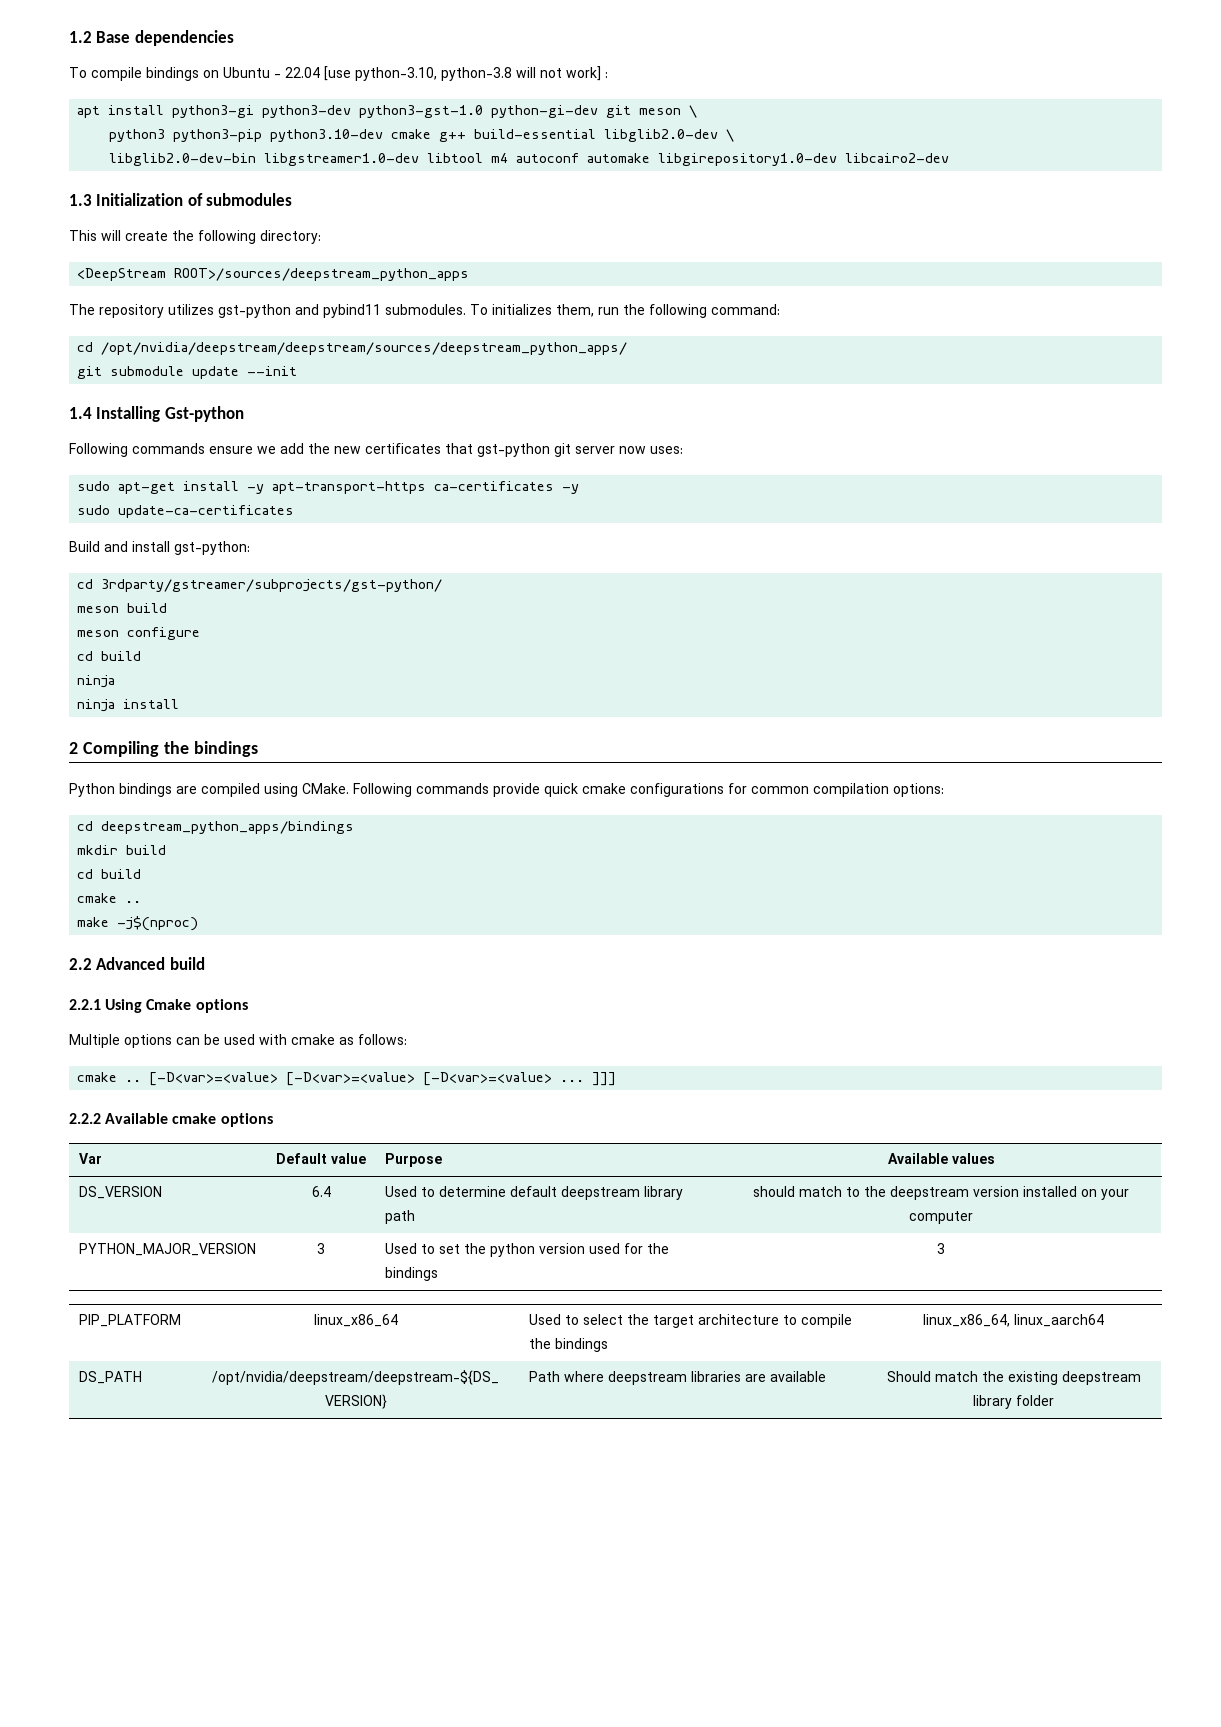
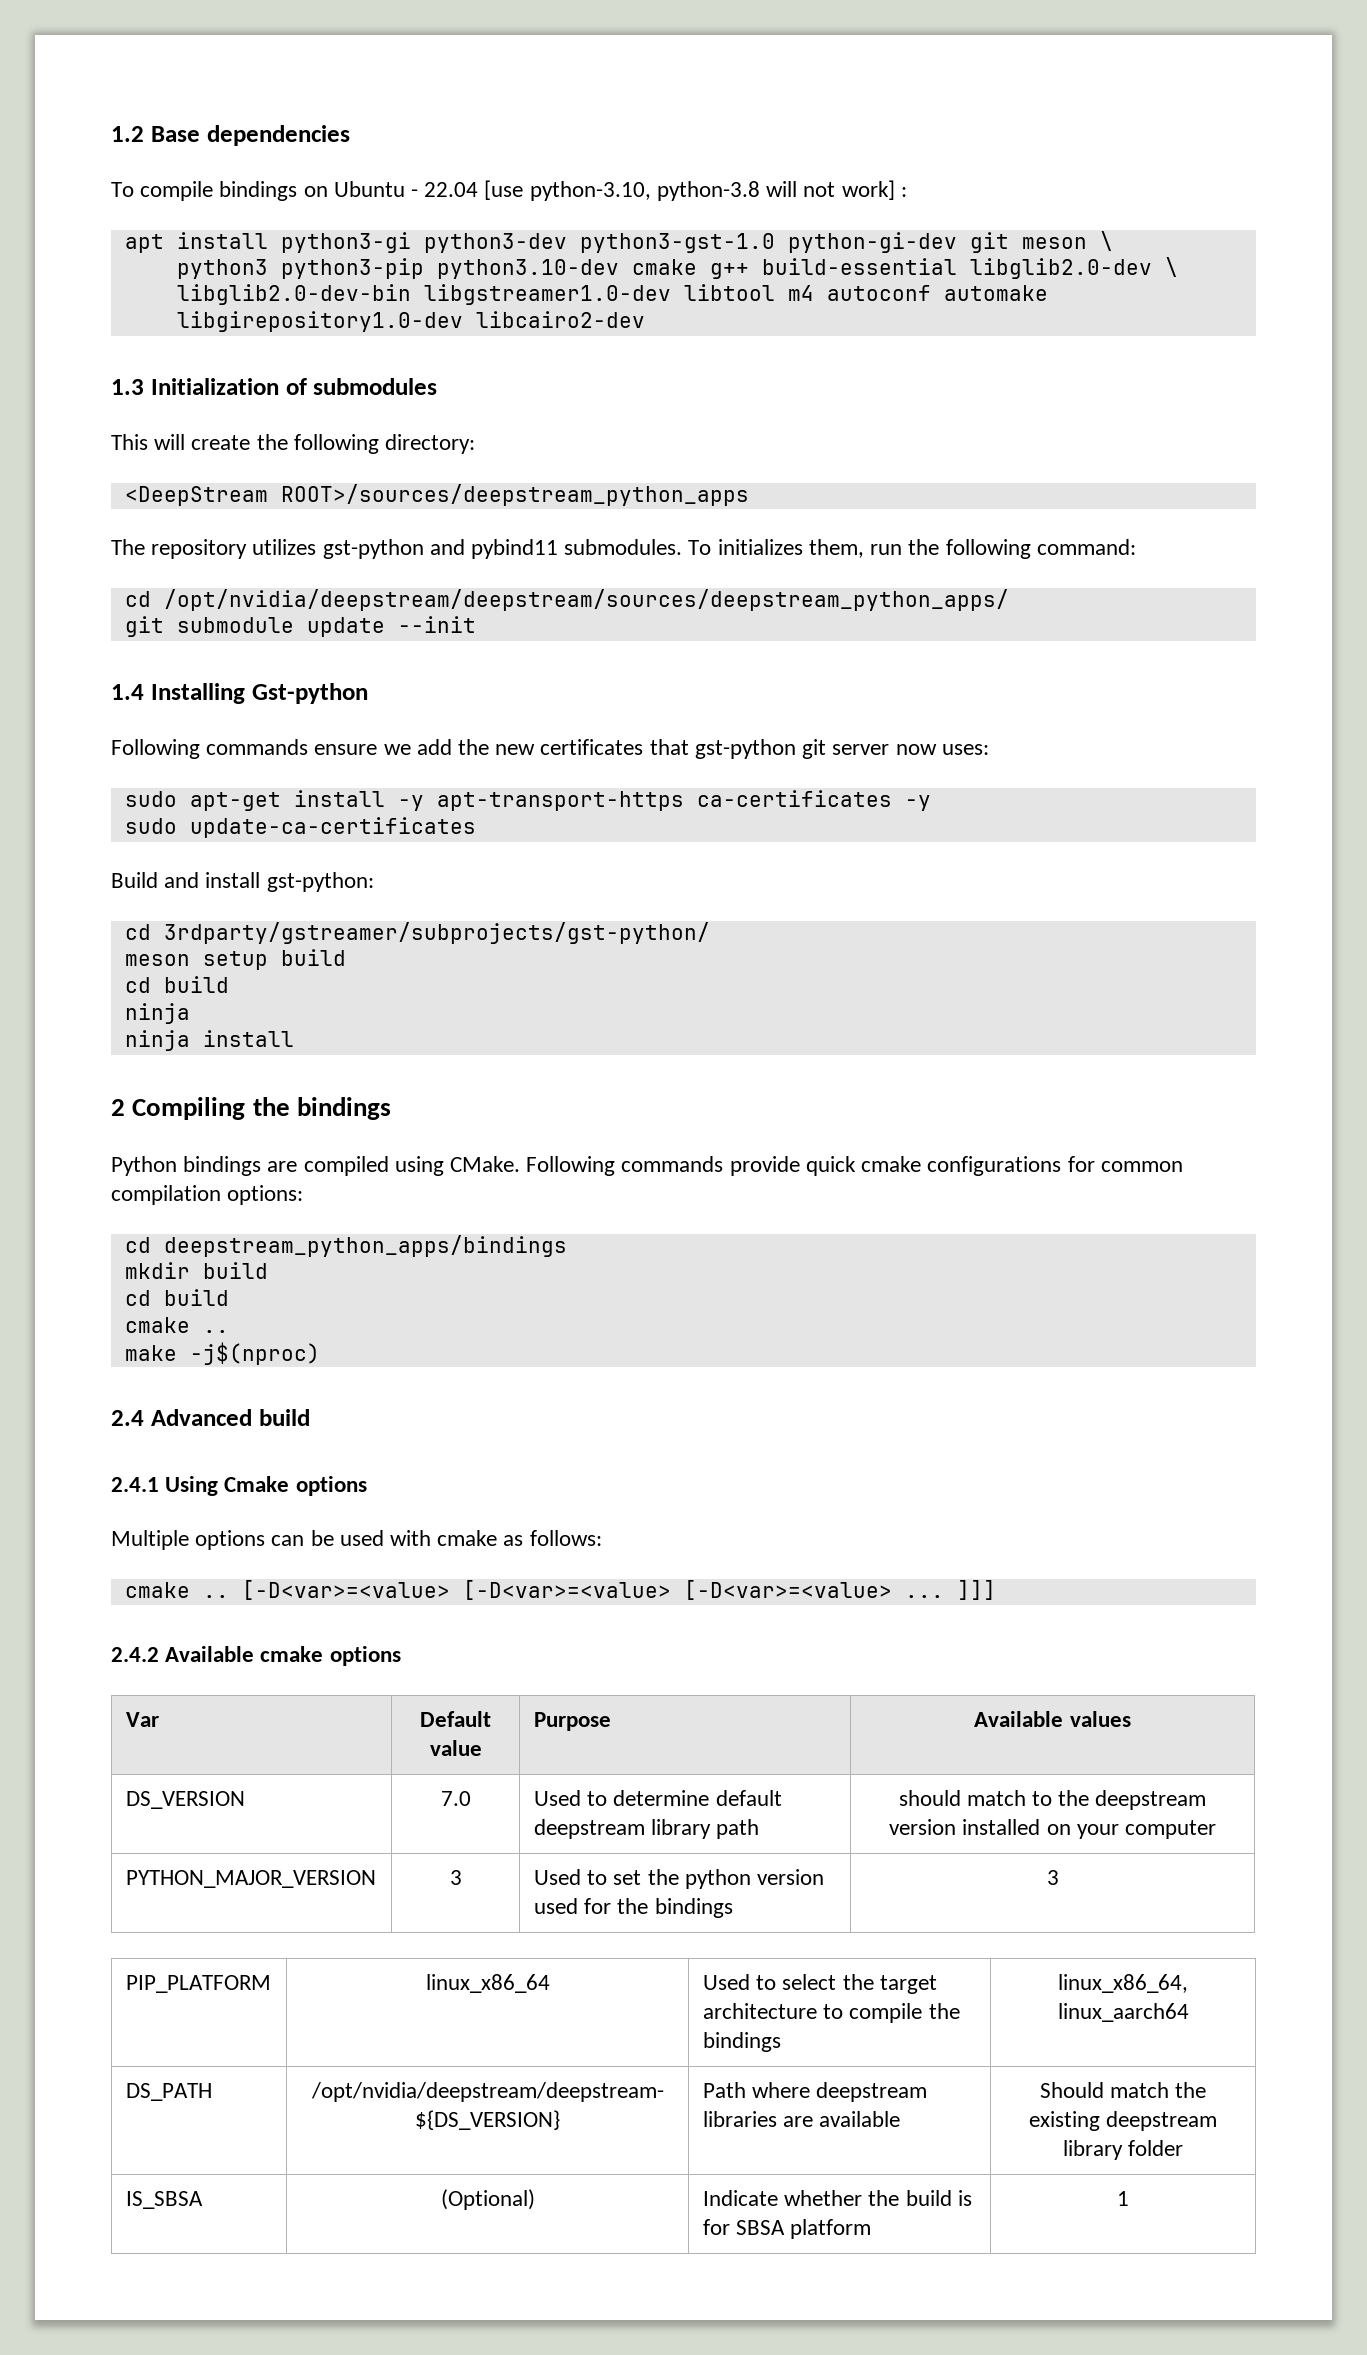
- meson build
- meson configure
+ meson setup build
- 2.2 Advanced build
+ 2.4 Advanced build
- 2.2.1 Using Cmake options
+ 2.4.1 Using Cmake options
- 2.2.2 Available cmake options
+ 2.4.2 Available cmake options
- DS_VERSION | 6.4 | Used to determine default deepstream library path | should match to the deepstream version installed on your computer
+ DS_VERSION | 7.0 | Used to determine default deepstream library path | should match to the deepstream version installed on your computer
+ IS_SBSA | (Optional) | Indicate whether the build is for SBSA platform | 1

